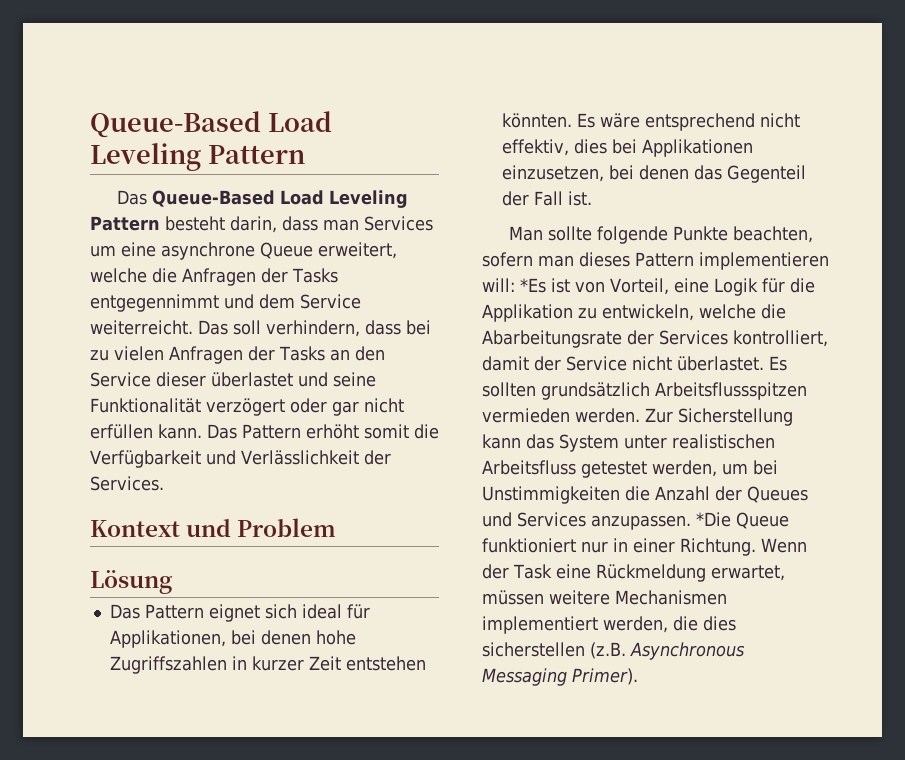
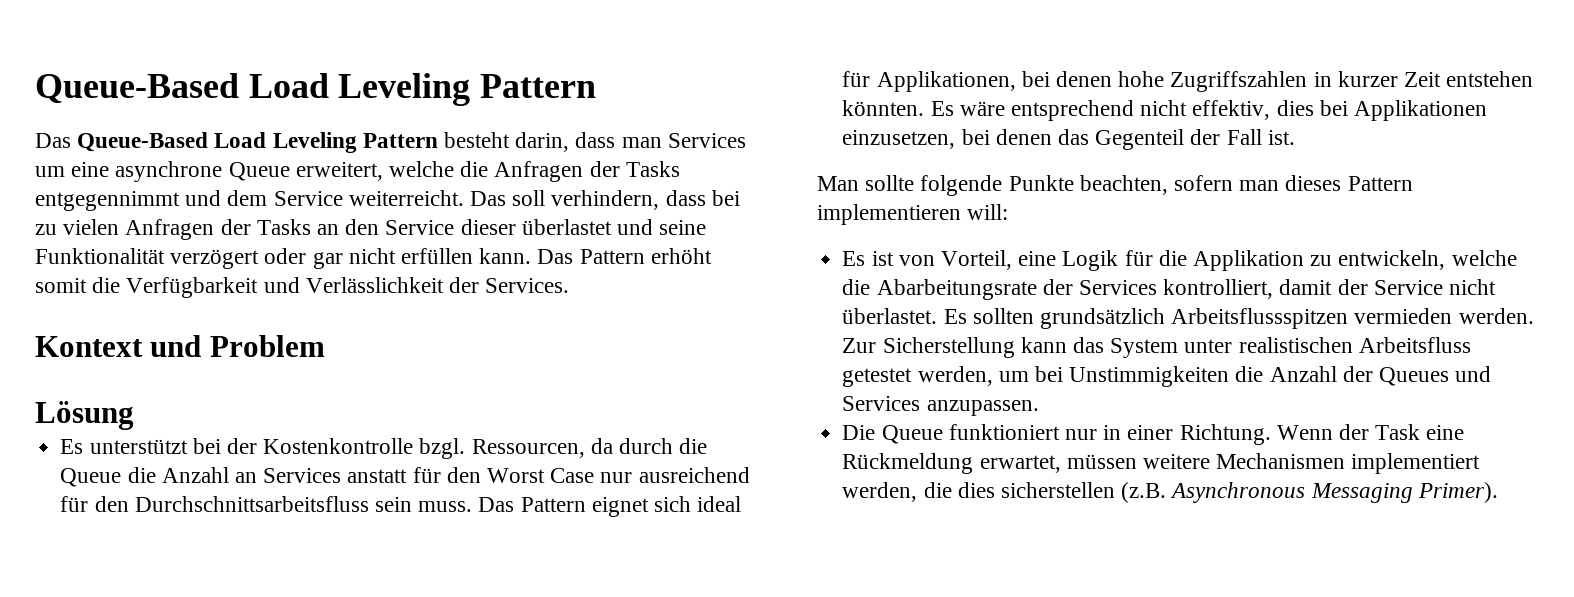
+ Es unterstützt bei der Kostenkontrolle bzgl. Ressourcen, da durch die Queue die Anzahl an Services anstatt für den Worst Case nur ausreichend für den Durchschnittsarbeitsfluss sein muss.
- Man sollte folgende Punkte beachten, sofern man dieses Pattern implementieren will: *Es ist von Vorteil, eine Logik für die Applikation zu entwickeln, welche die Abarbeitungsrate der Services kontrolliert, damit der Service nicht überlastet.
+ Man sollte folgende Punkte beachten, sofern man dieses Pattern implementieren will:
+ Es ist von Vorteil, eine Logik für die Applikation zu entwickeln, welche die Abarbeitungsrate der Services kontrolliert, damit der Service nicht überlastet.
- Zur Sicherstellung kann das System unter realistischen Arbeitsfluss getestet werden, um bei Unstimmigkeiten die Anzahl der Queues und Services anzupassen. *Die Queue funktioniert nur in einer Richtung.
+ Zur Sicherstellung kann das System unter realistischen Arbeitsfluss getestet werden, um bei Unstimmigkeiten die Anzahl der Queues und Services anzupassen.
+ Die Queue funktioniert nur in einer Richtung.

